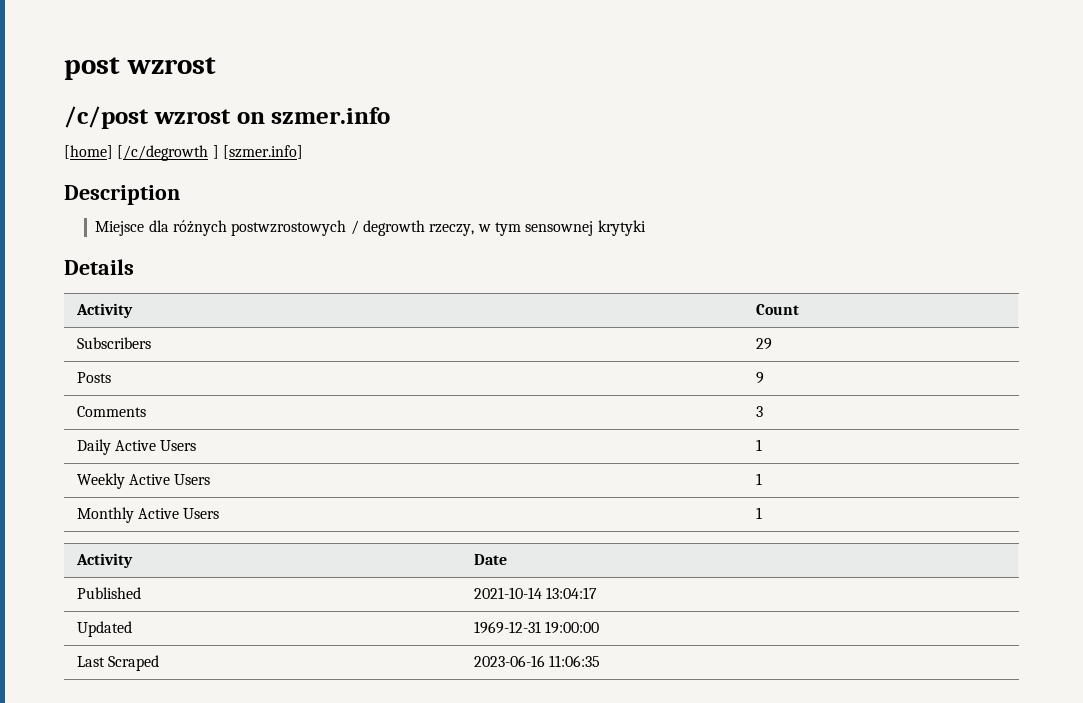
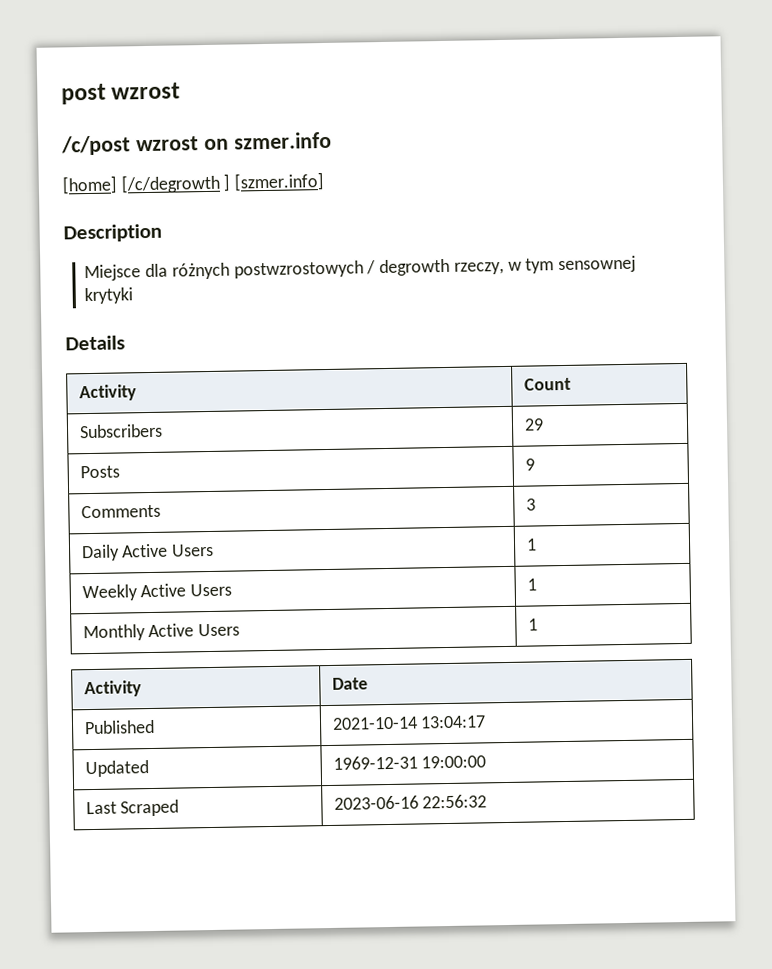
- Last Scraped | 2023-06-16 11:06:35
+ Last Scraped | 2023-06-16 22:56:32

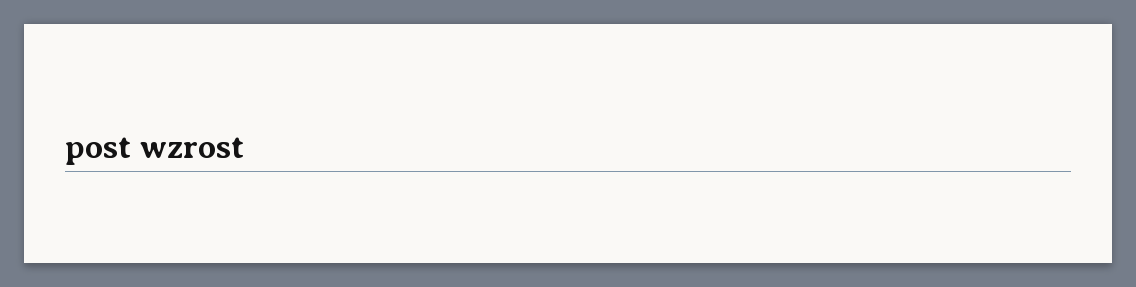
- /c/post wzrost on szmer.info
- [home] [/c/degrowth ] [szmer.info]
- Description
- Miejsce dla różnych postwzrostowych / degrowth rzeczy, w tym sensownej krytyki
- Details
- Activity | Count
- Subscribers | 29
- Posts | 9
- Comments | 3
- Daily Active Users | 1
- Weekly Active Users | 1
- Monthly Active Users | 1
- Activity | Date
- Published | 2021-10-14 13:04:17
- Updated | 1969-12-31 19:00:00
- Last Scraped | 2023-06-16 22:56:32

